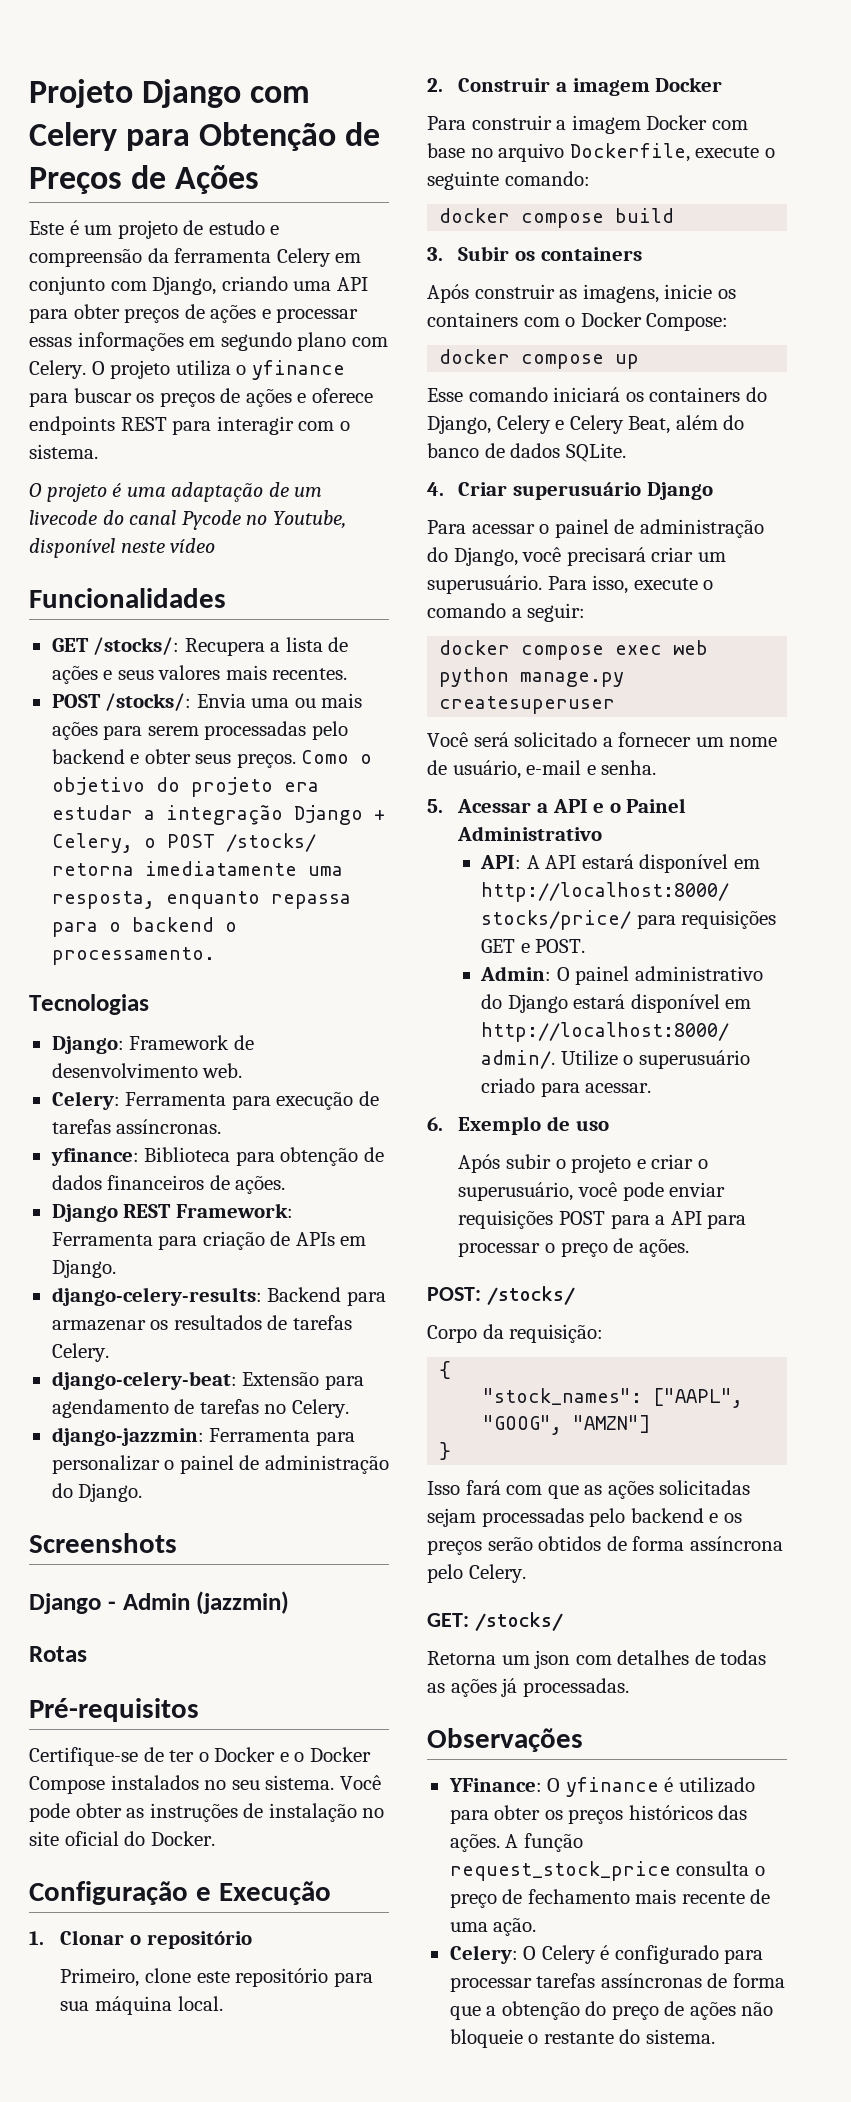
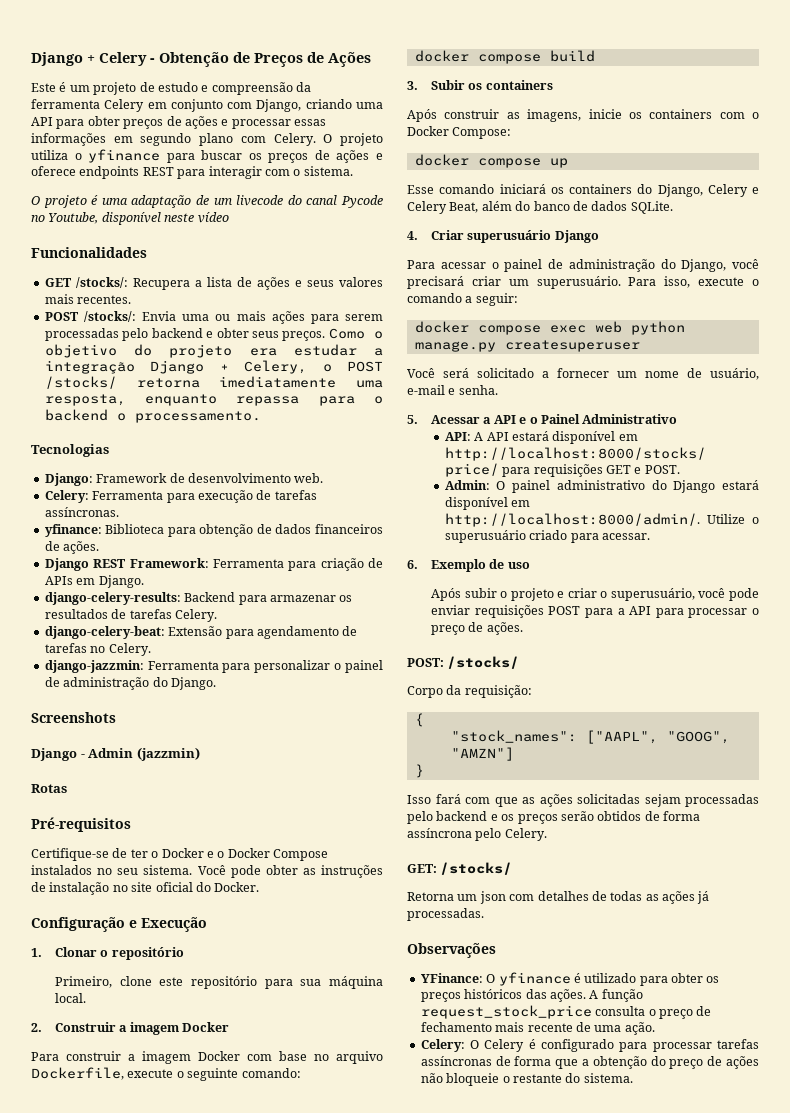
- Projeto Django com Celery para Obtenção de Preços de Ações
+ Django + Celery - Obtenção de Preços de Ações

